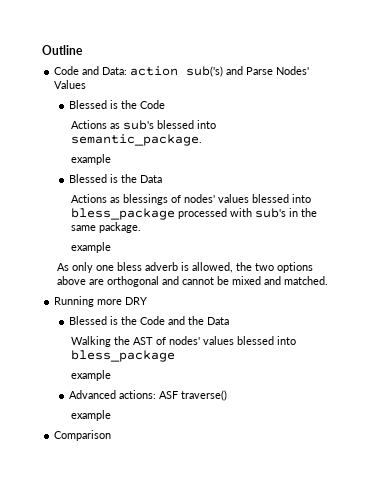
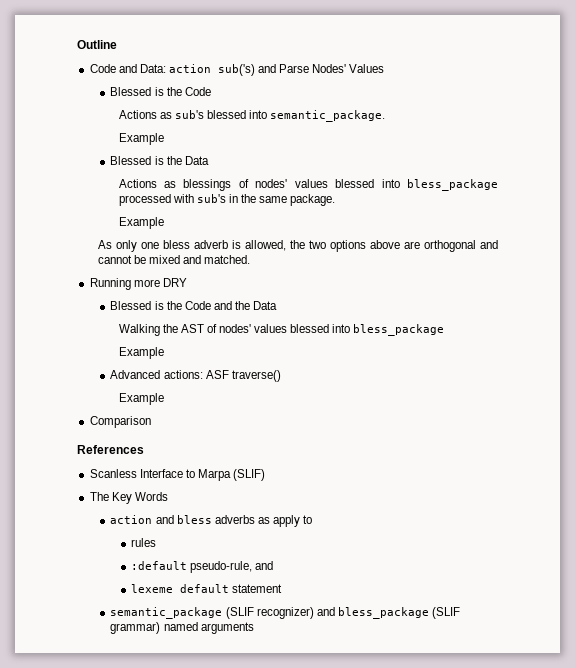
  Actions as sub's blessed into semantic_package.
- example
+ Example
  Actions as blessings of nodes' values blessed into bless_package processed with sub's in the same package.
- example
+ Example
  Walking the AST of nodes' values blessed into bless_package
- example
+ Example
  Advanced actions: ASF traverse()
- example
+ Example
+ References
+ Scanless Interface to Marpa (SLIF)
+ The Key Words
+ action and bless adverbs as apply to
+ rules
+ :default pseudo-rule, and
+ lexeme default statement
+ semantic_package (SLIF recognizer) and bless_package (SLIF grammar) named arguments

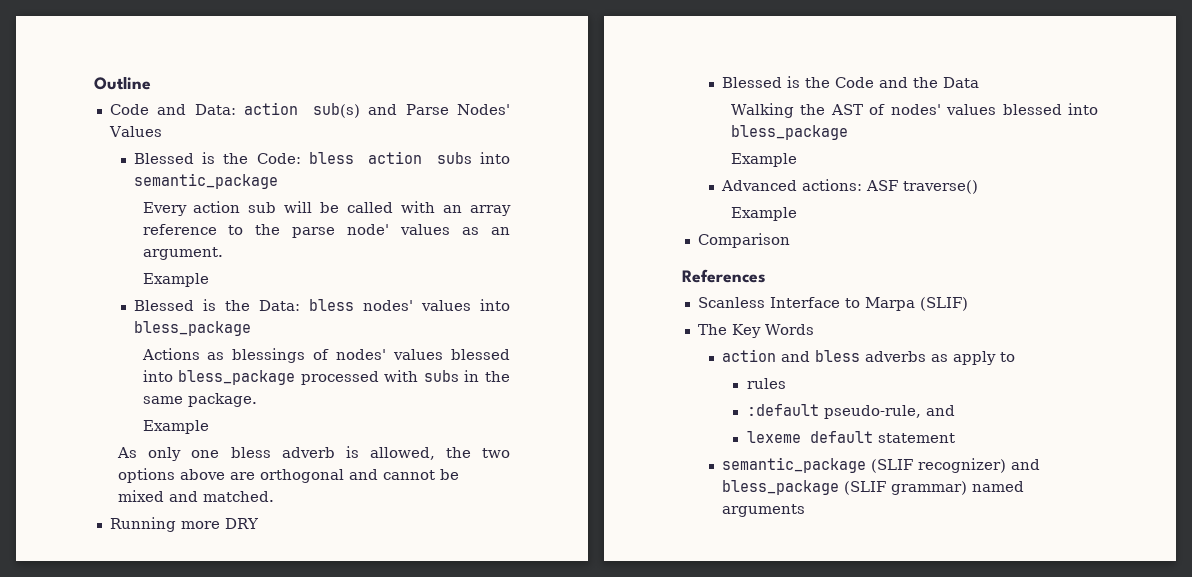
- Code and Data: action sub('s) and Parse Nodes' Values
- Blessed is the Code
- Actions as sub's blessed into semantic_package.
+ Code and Data: action sub(s) and Parse Nodes' Values
+ Blessed is the Code: bless action subs into semantic_package
+ Every action sub will be called with an array reference to the parse node' values as an argument.
  Example
- Blessed is the Data
+ Blessed is the Data: bless nodes' values into bless_package
- Actions as blessings of nodes' values blessed into bless_package processed with sub's in the same package.
+ Actions as blessings of nodes' values blessed into bless_package processed with subs in the same package.

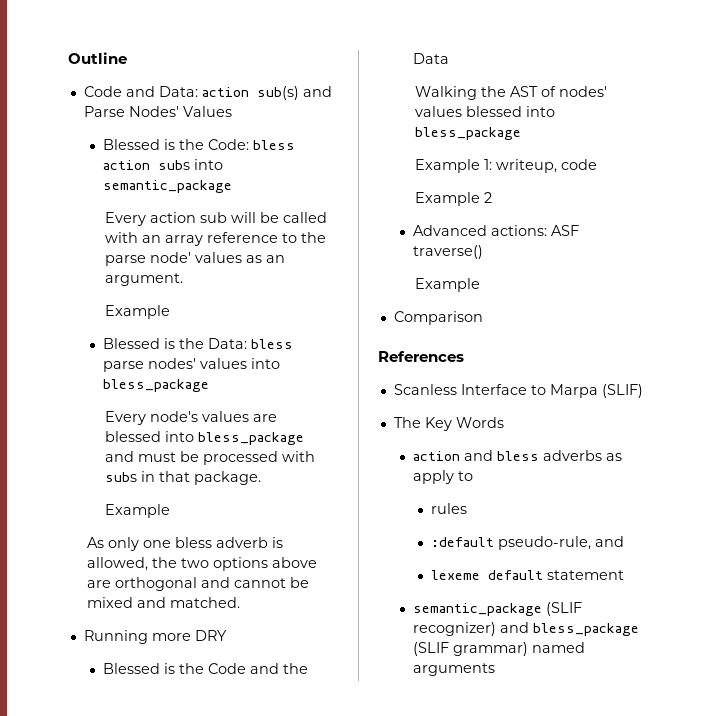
- Blessed is the Data: bless nodes' values into bless_package
+ Blessed is the Data: bless parse nodes' values into bless_package
- Actions as blessings of nodes' values blessed into bless_package processed with subs in the same package.
+ Every node's values are blessed into bless_package and must be processed with subs in that package.
  Walking the AST of nodes' values blessed into bless_package
- Example
+ Example 1: writeup, code
+ Example 2

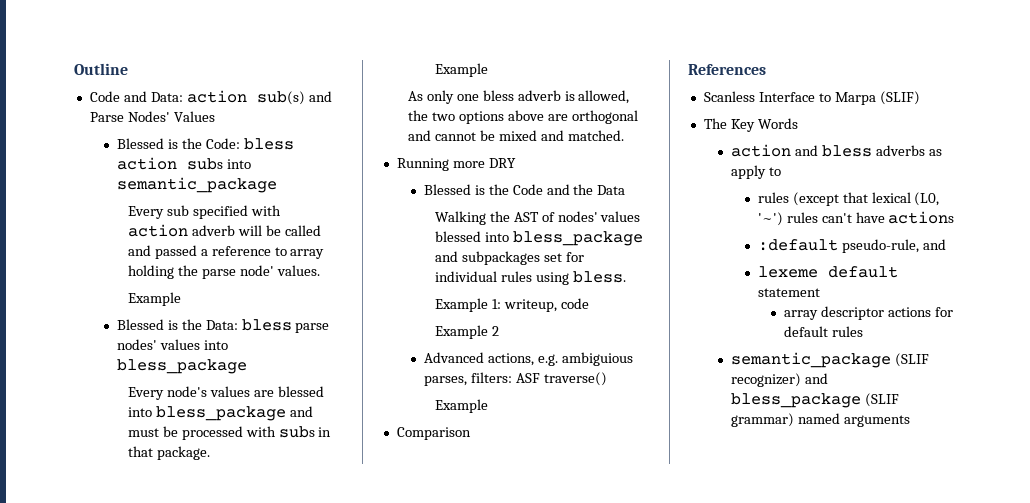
- Every action sub will be called with an array reference to the parse node' values as an argument.
+ Every sub specified with action adverb will be called and passed a reference to array holding the parse node' values.
- Walking the AST of nodes' values blessed into bless_package
+ Walking the AST of nodes' values blessed into bless_package and subpackages set for individual rules using bless.
- Advanced actions: ASF traverse()
+ Advanced actions, e.g. ambiguious parses, filters: ASF traverse()
- rules
+ rules (except that lexical (L0, '~') rules can't have actions
+ array descriptor actions for default rules

